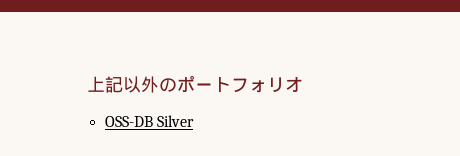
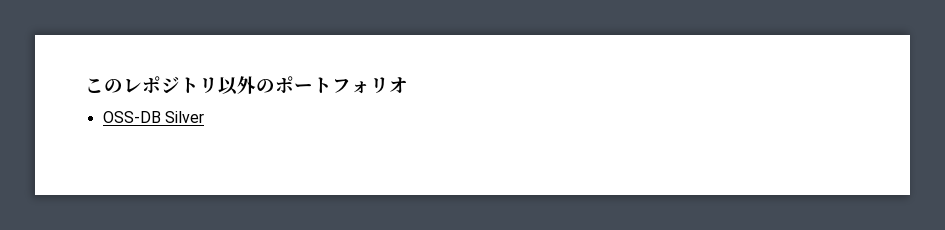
- 上記以外のポートフォリオ
+ このレポジトリ以外のポートフォリオ

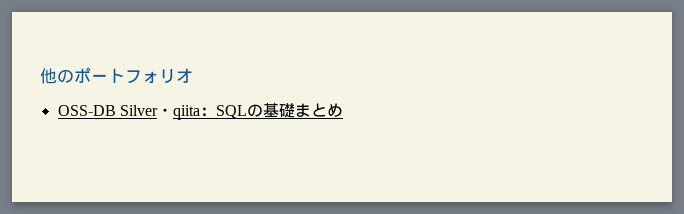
- このレポジトリ以外のポートフォリオ
+ 他のポートフォリオ
- OSS-DB Silver
+ OSS-DB Silver・qiita：SQLの基礎まとめ

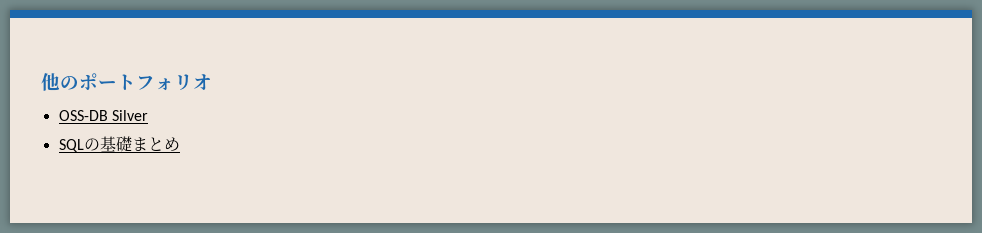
- OSS-DB Silver・qiita：SQLの基礎まとめ
+ OSS-DB Silver
+ SQLの基礎まとめ

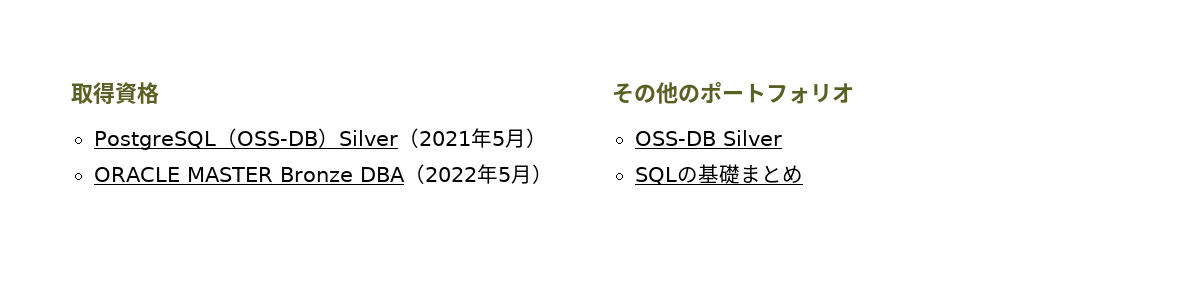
- 他のポートフォリオ
+ 取得資格
+ PostgreSQL（OSS-DB）Silver（2021年5月）
+ ORACLE MASTER Bronze DBA（2022年5月）
+ その他のポートフォリオ

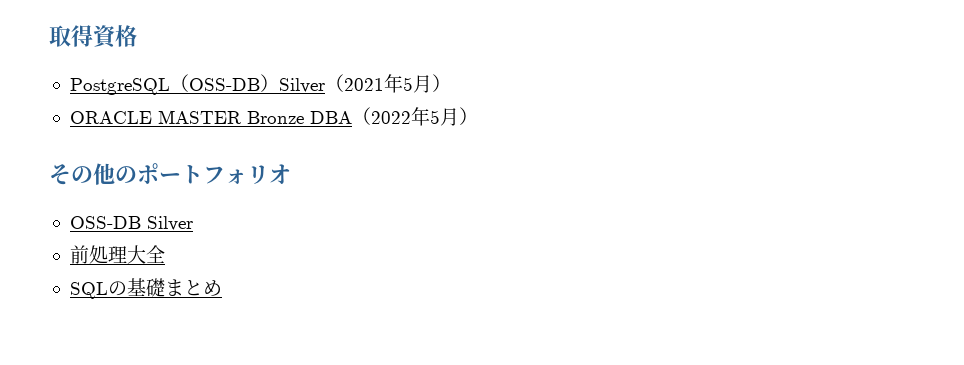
+ 前処理大全

